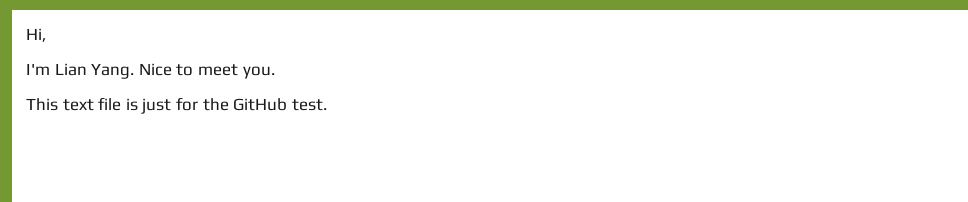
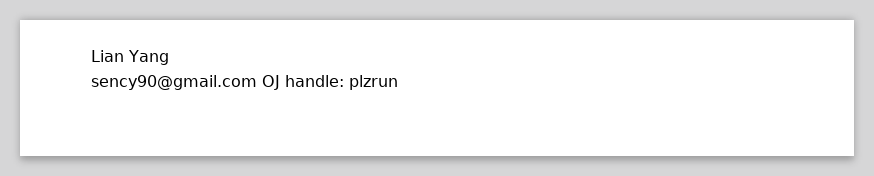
- Hi,
- I'm Lian Yang. Nice to meet you.
- This text file is just for the GitHub test.
+ Lian Yang
+ sency90@gmail.com OJ handle: plzrun

